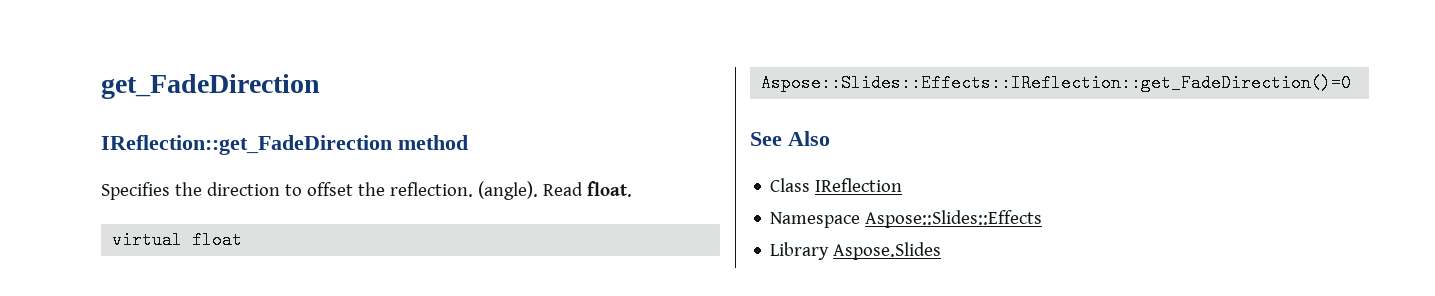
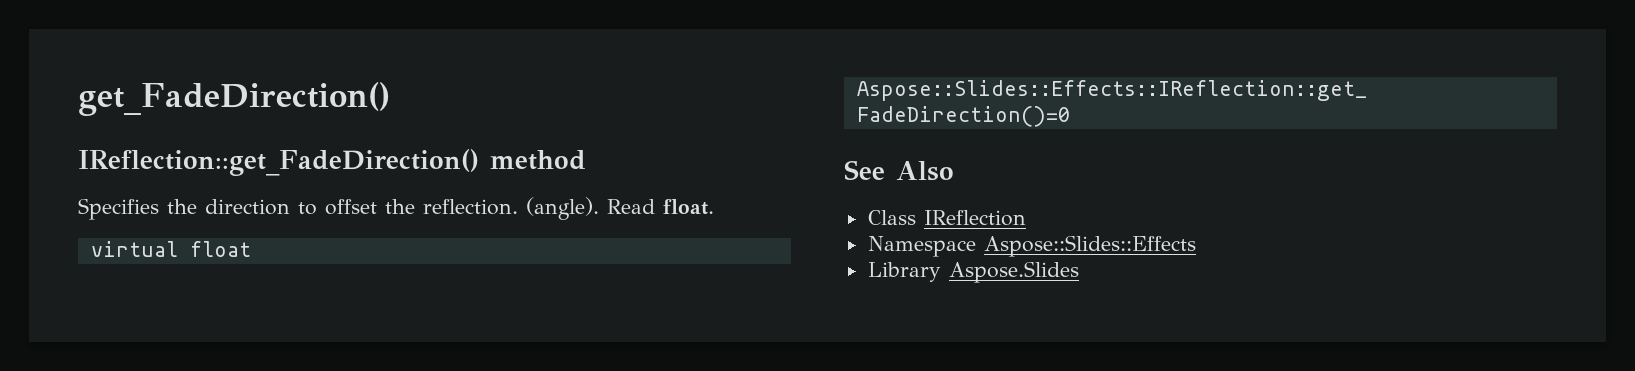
- get_FadeDirection
- IReflection::get_FadeDirection method
+ get_FadeDirection()
+ IReflection::get_FadeDirection() method

